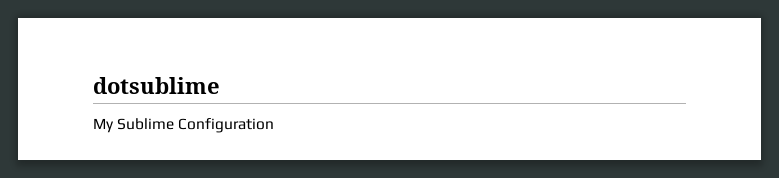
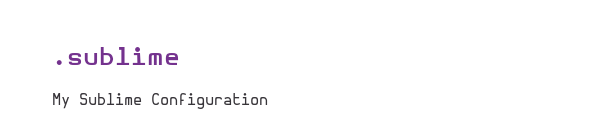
- dotsublime
+ .sublime

